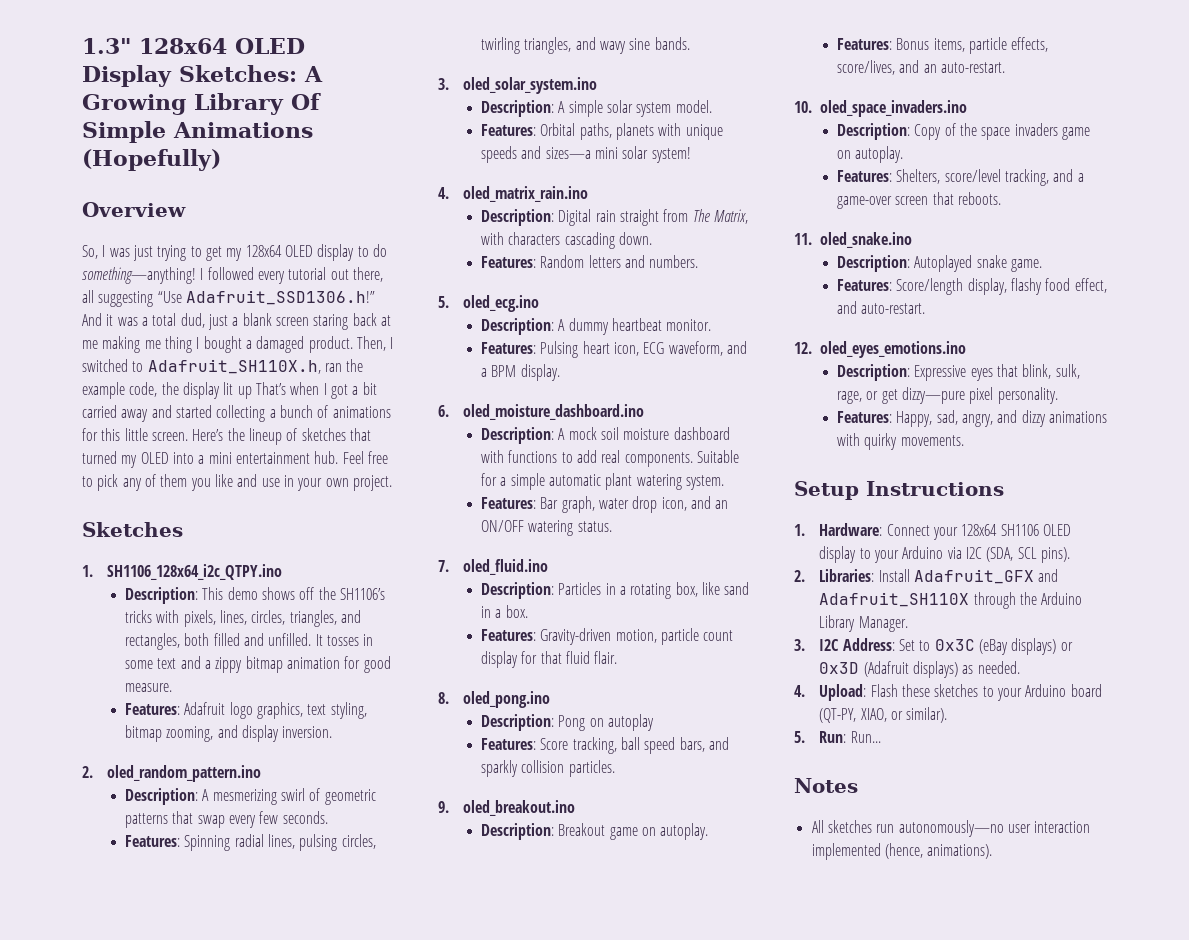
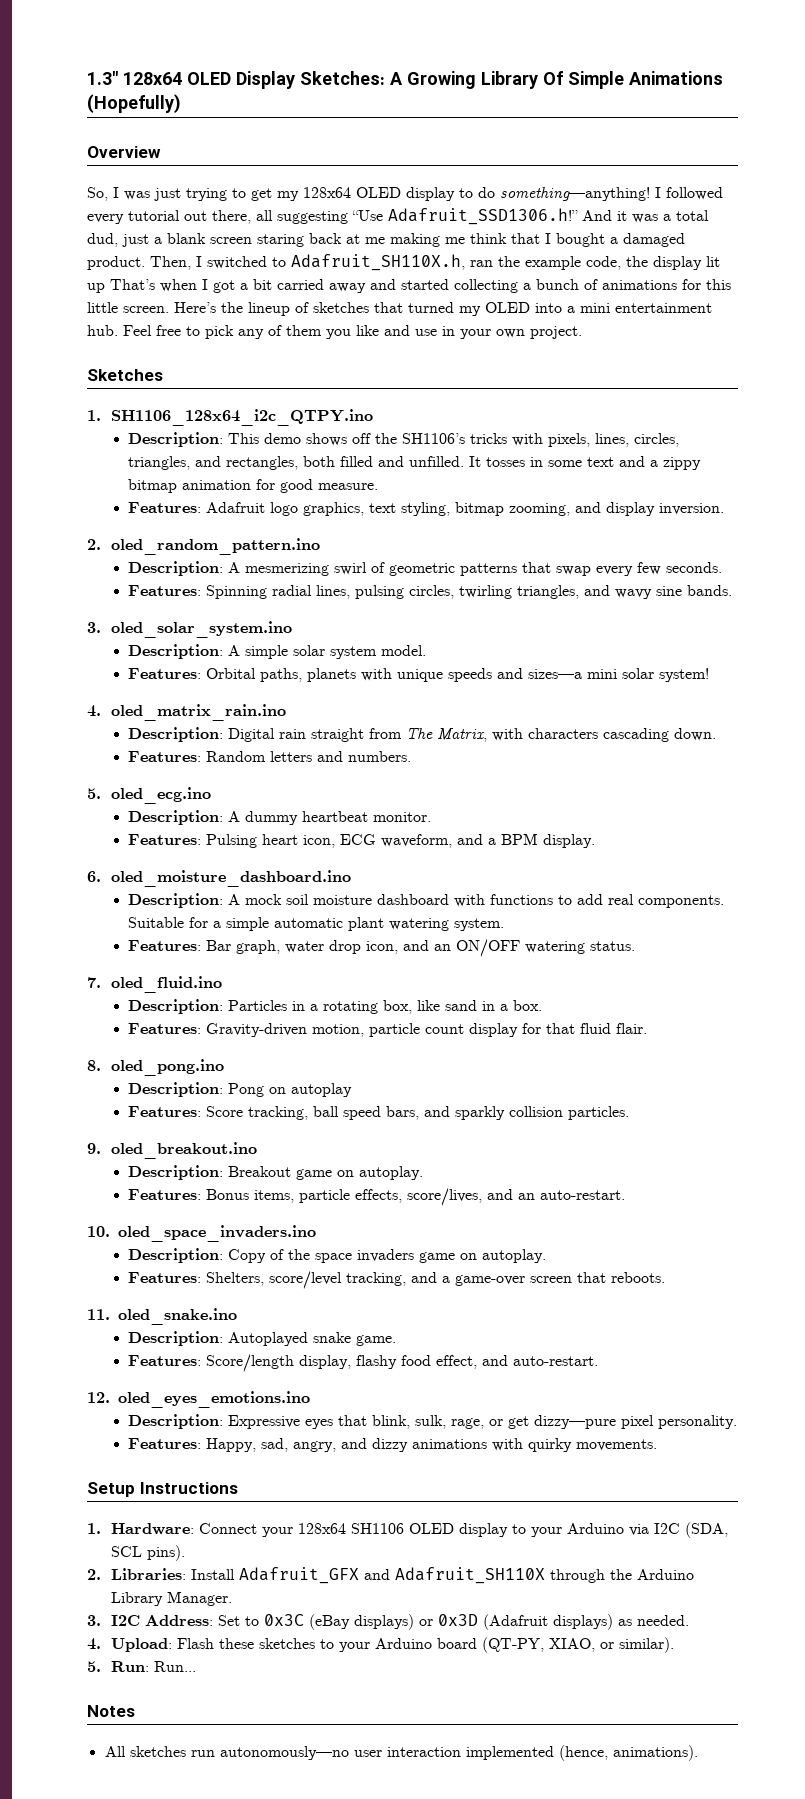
- And it was a total dud, just a blank screen staring back at me making me thing I bought a damaged product.
+ And it was a total dud, just a blank screen staring back at me making me think that I bought a damaged product.

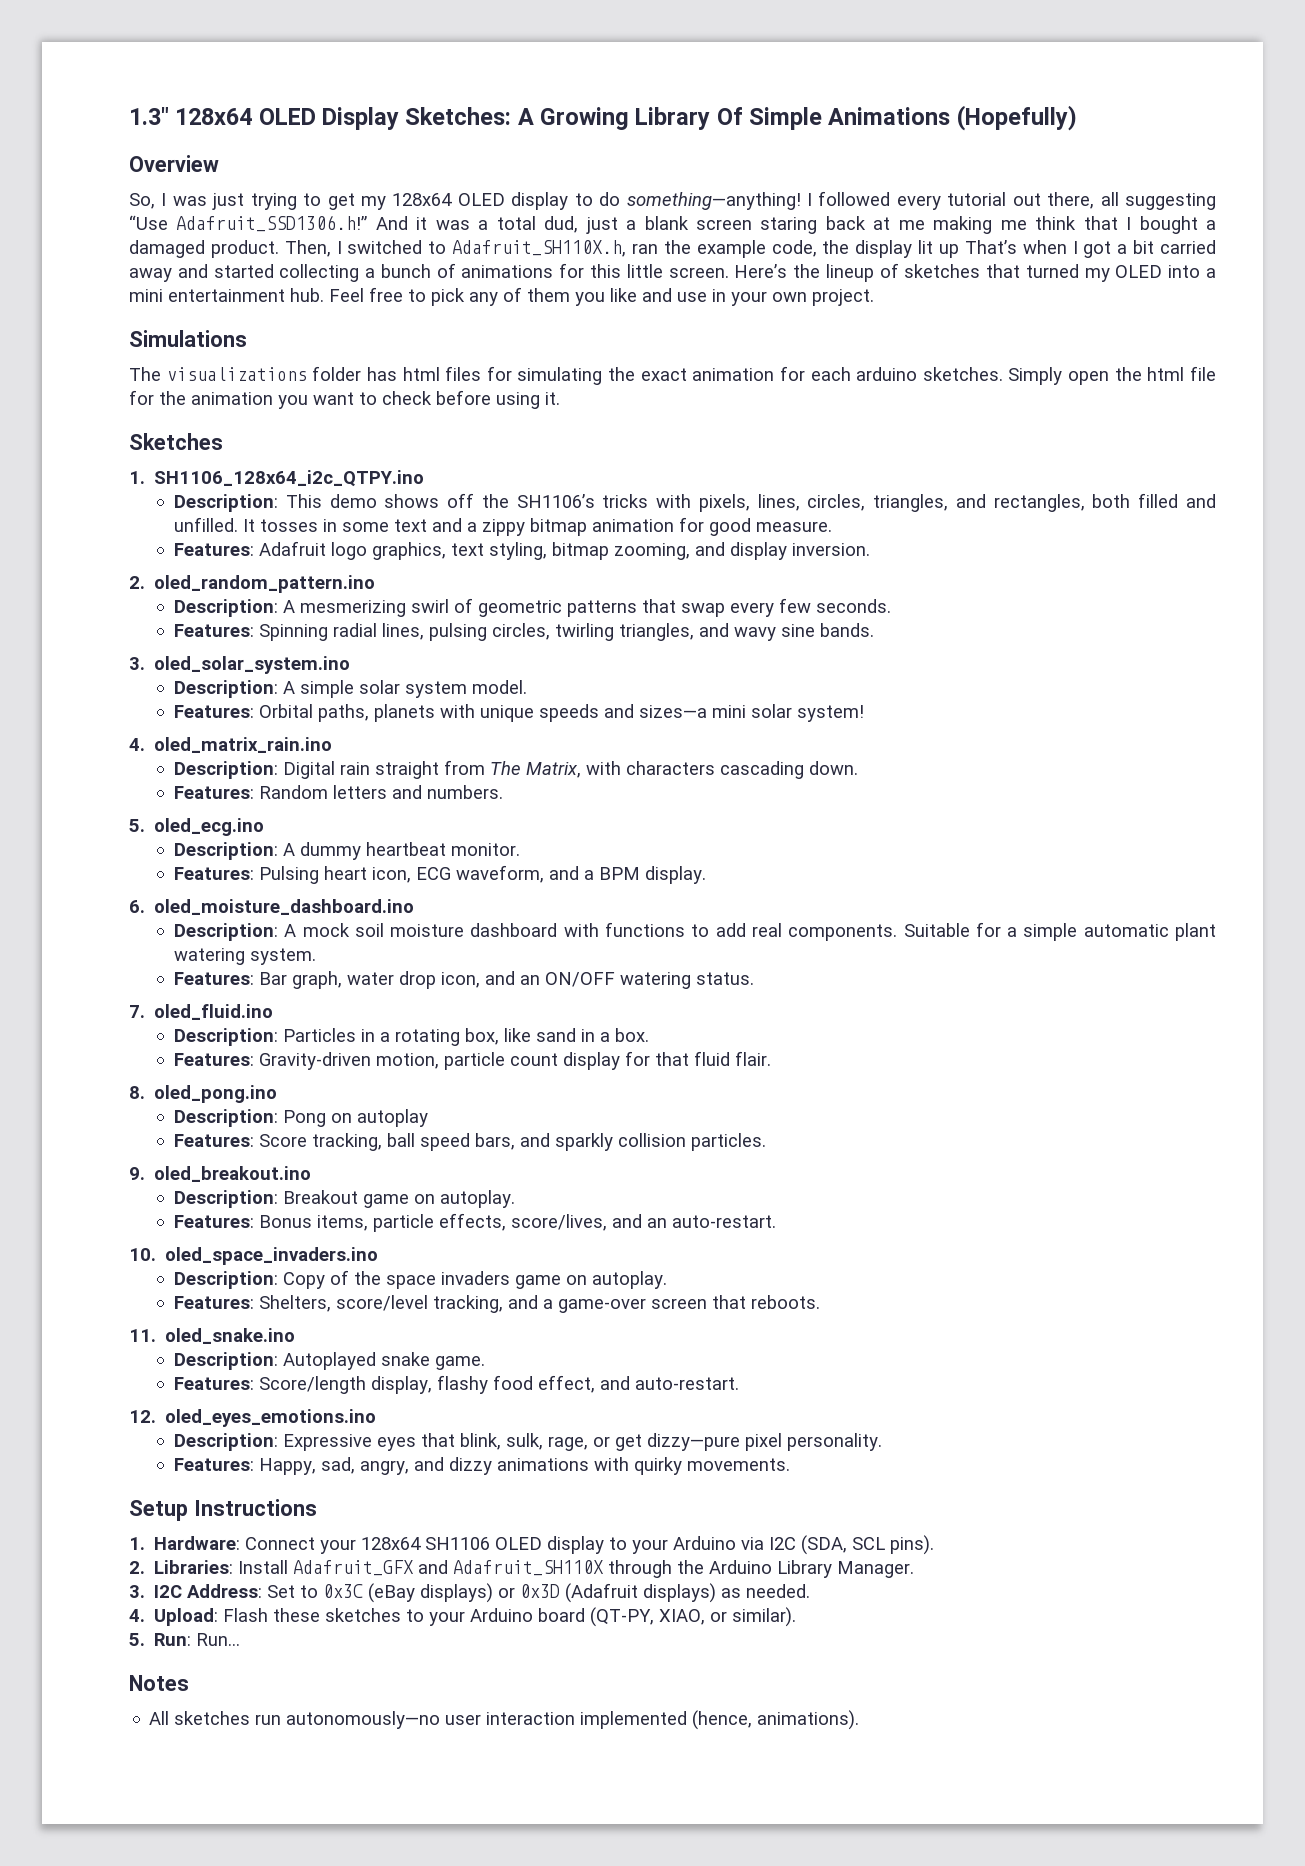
+ Simulations
+ The visualizations folder has html files for simulating the exact animation for each arduino sketches. Simply open the html file for the animation you want to check before using it.

